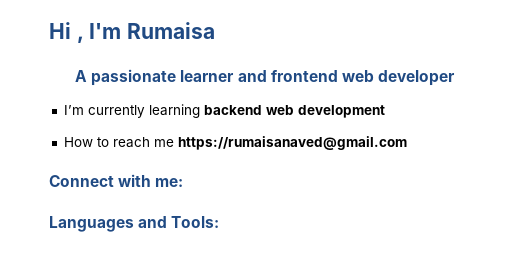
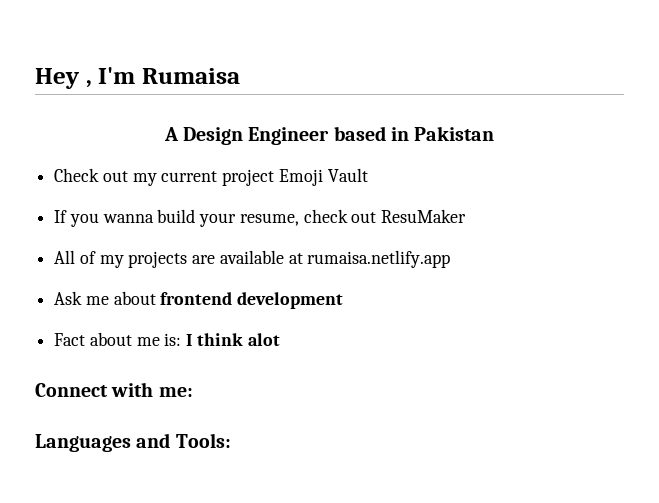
- Hi , I'm Rumaisa
+ Hey , I'm Rumaisa
- A passionate learner and frontend web developer
- I’m currently learning backend web development
- How to reach me https://rumaisanaved@gmail.com
+ A Design Engineer based in Pakistan
+ Check out my current project Emoji Vault
+ If you wanna build your resume, check out ResuMaker
+ All of my projects are available at rumaisa.netlify.app
+ Ask me about frontend development
+ Fact about me is: I think alot

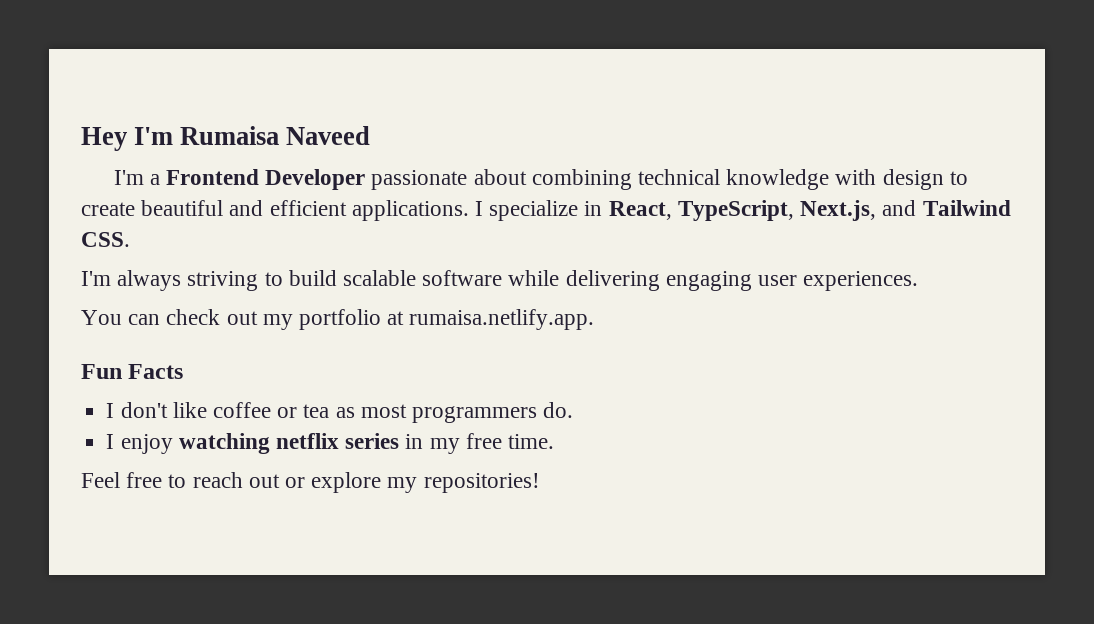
- Hey , I'm Rumaisa
- A Design Engineer based in Pakistan
- Check out my current project Emoji Vault
- If you wanna build your resume, check out ResuMaker
- All of my projects are available at rumaisa.netlify.app
- Ask me about frontend development
- Fact about me is: I think alot
- Connect with me:
- Languages and Tools:
+ Hey I'm Rumaisa Naveed
+ I'm a Frontend Developer passionate about combining technical knowledge with design to create beautiful and efficient applications. I specialize in React, TypeScript, Next.js, and Tailwind CSS.
+ I'm always striving to build scalable software while delivering engaging user experiences.
+ You can check out my portfolio at rumaisa.netlify.app.
+ Fun Facts
+ I don't like coffee or tea as most programmers do.
+ I enjoy watching netflix series in my free time.
+ Feel free to reach out or explore my repositories!

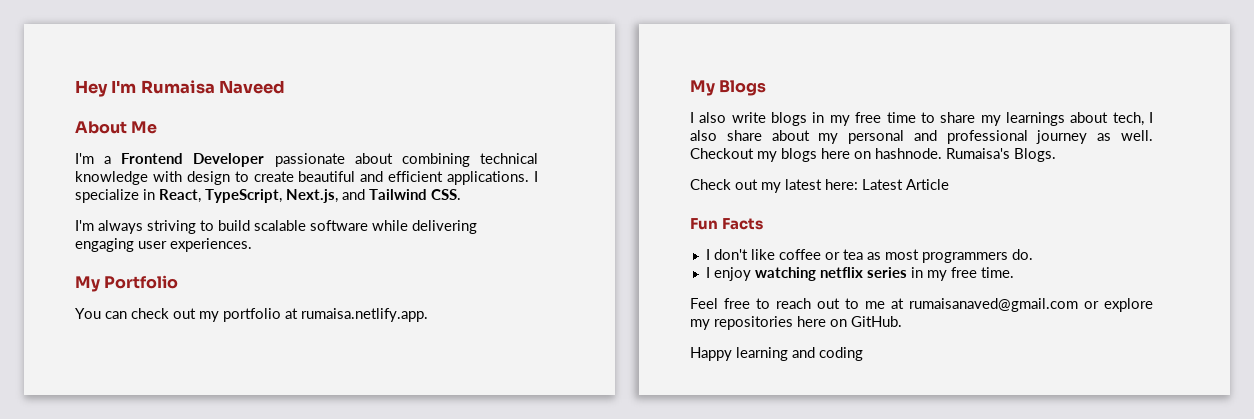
+ About Me
+ My Portfolio
+ My Blogs
+ I also write blogs in my free time to share my learnings about tech, I also share about my personal and professional journey as well. Checkout my blogs here on hashnode. Rumaisa's Blogs.
+ Check out my latest here: Latest Article
- Feel free to reach out or explore my repositories!
+ Feel free to reach out to me at rumaisanaved@gmail.com or explore my repositories here on GitHub.
+ Happy learning and coding

